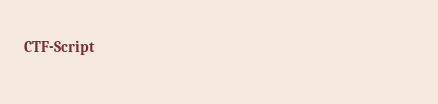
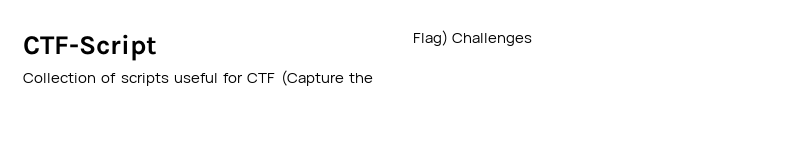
+ Collection of scripts useful for CTF (Capture the Flag) Challenges

